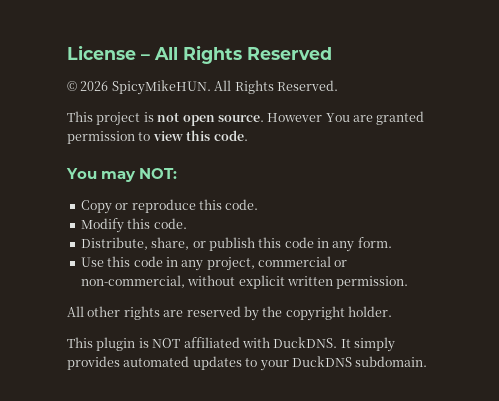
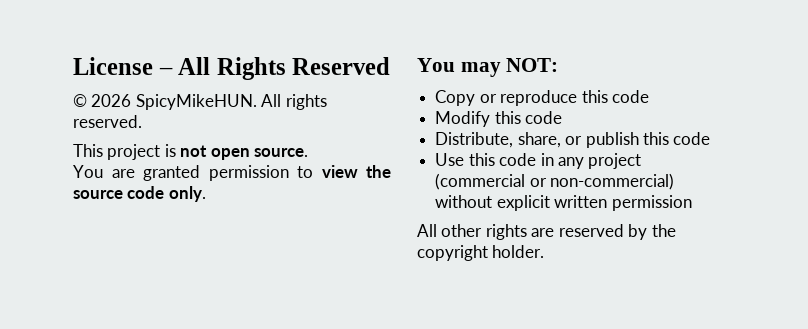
- All Rights Reserved.
+ All rights reserved.
- This project is not open source. However You are granted permission to view this code.
+ This project is not open source.
+ You are granted permission to view the source code only.
- Copy or reproduce this code.
+ Copy or reproduce this code
- Modify this code.
+ Modify this code
- Distribute, share, or publish this code in any form.
+ Distribute, share, or publish this code
- Use this code in any project, commercial or non-commercial, without explicit written permission.
+ Use this code in any project (commercial or non-commercial) without explicit written permission
- This plugin is NOT affiliated with DuckDNS. It simply provides automated updates to your DuckDNS subdomain.

